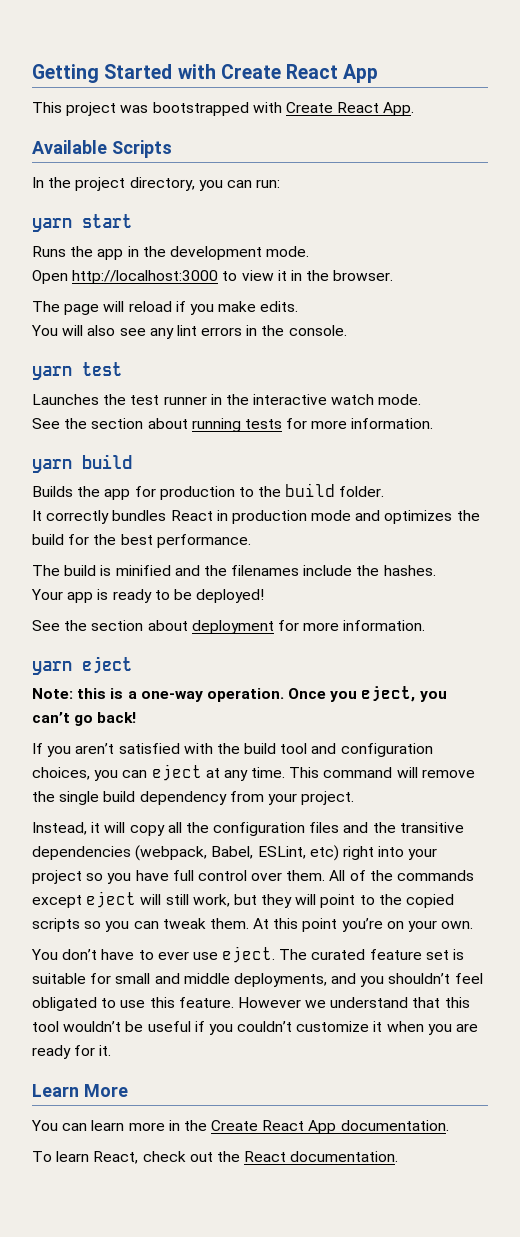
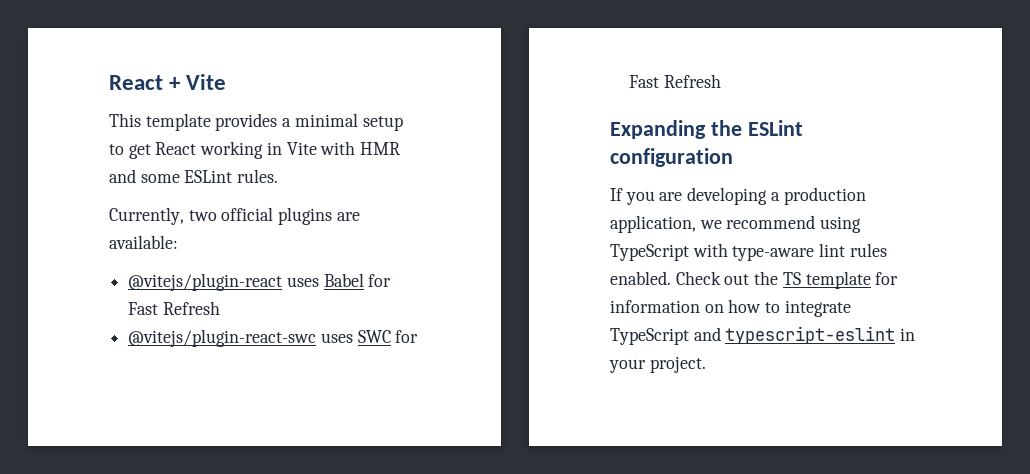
- Getting Started with Create React App
- This project was bootstrapped with Create React App.
- Available Scripts
- In the project directory, you can run:
- yarn start
- Runs the app in the development mode.
- Open http://localhost:3000 to view it in the browser.
- The page will reload if you make edits.
- You will also see any lint errors in the console.
- yarn test
- Launches the test runner in the interactive watch mode.
- See the section about running tests for more information.
- yarn build
- Builds the app for production to the build folder.
- It correctly bundles React in production mode and optimizes the build for the best performance.
- The build is minified and the filenames include the hashes.
- Your app is ready to be deployed!
- See the section about deployment for more information.
- yarn eject
- Note: this is a one-way operation. Once you eject, you can’t go back!
- If you aren’t satisfied with the build tool and configuration choices, you can eject at any time. This command will remove the single build dependency from your project.
- Instead, it will copy all the configuration files and the transitive dependencies (webpack, Babel, ESLint, etc) right into your project so you have full control over them. All of the commands except eject will still work, but they will point to the copied scripts so you can tweak them. At this point you’re on your own.
- You don’t have to ever use eject. The curated feature set is suitable for small and middle deployments, and you shouldn’t feel obligated to use this feature. However we understand that this tool wouldn’t be useful if you couldn’t customize it when you are ready for it.
- Learn More
- You can learn more in the Create React App documentation.
- To learn React, check out the React documentation.
+ React + Vite
+ This template provides a minimal setup to get React working in Vite with HMR and some ESLint rules.
+ Currently, two official plugins are available:
+ @vitejs/plugin-react uses Babel for Fast Refresh
+ @vitejs/plugin-react-swc uses SWC for Fast Refresh
+ Expanding the ESLint configuration
+ If you are developing a production application, we recommend using TypeScript with type-aware lint rules enabled. Check out the TS template for information on how to integrate TypeScript and typescript-eslint in your project.

